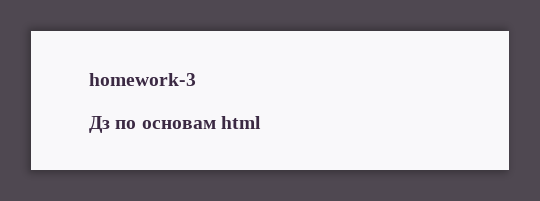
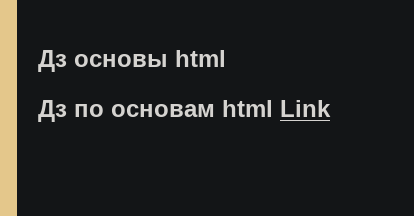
- homework-3
+ Дз основы html
- Дз по основам html
+ Дз по основам html Link

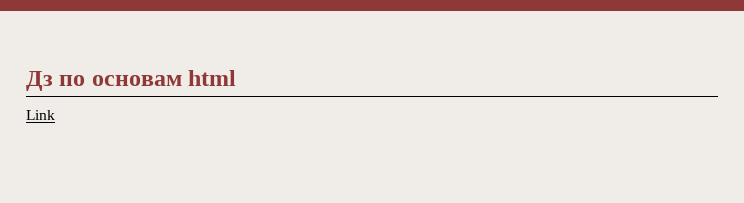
- Дз основы html
- Дз по основам html Link
+ Дз по основам html
+ Link

